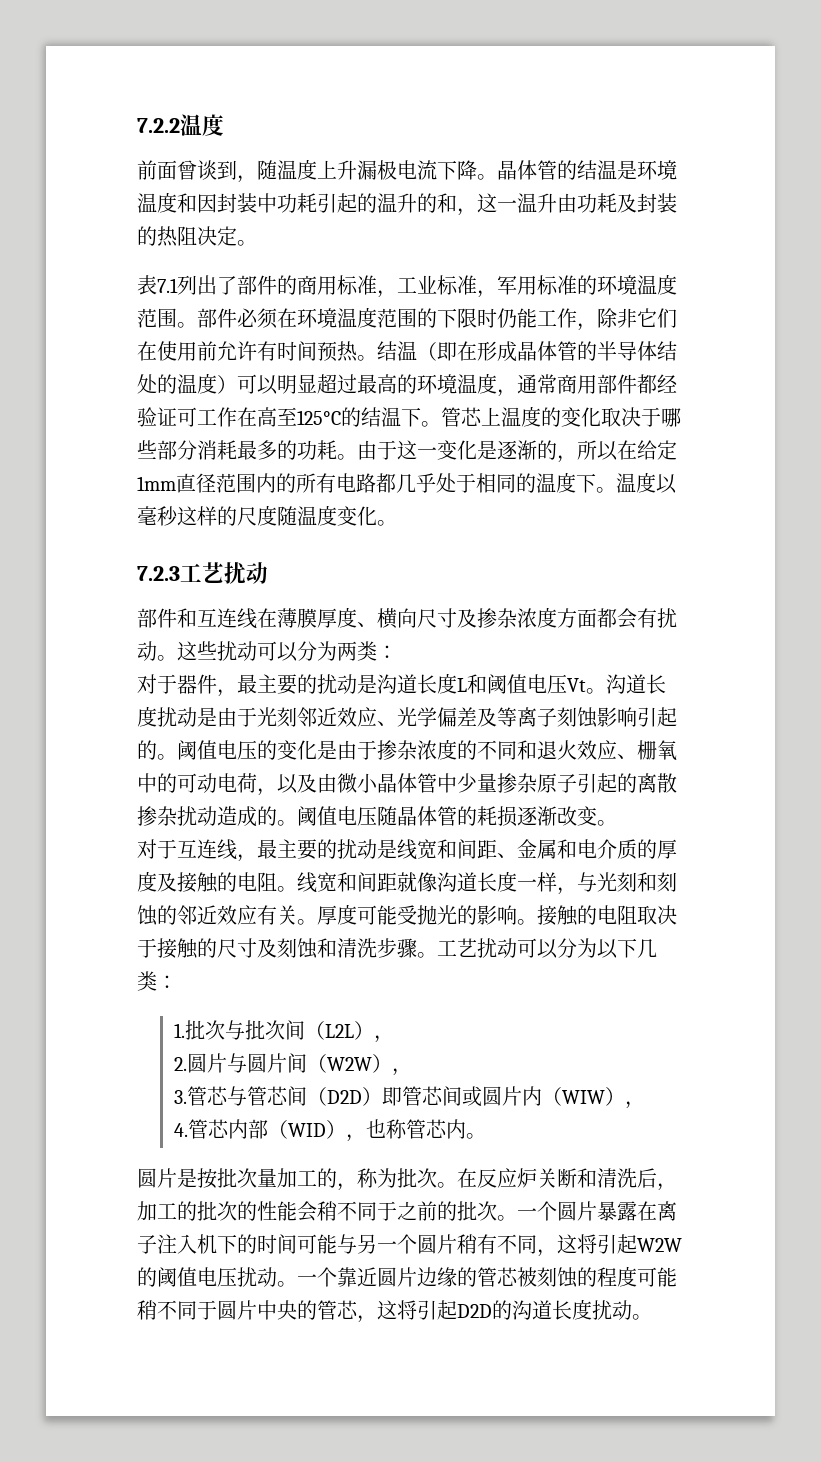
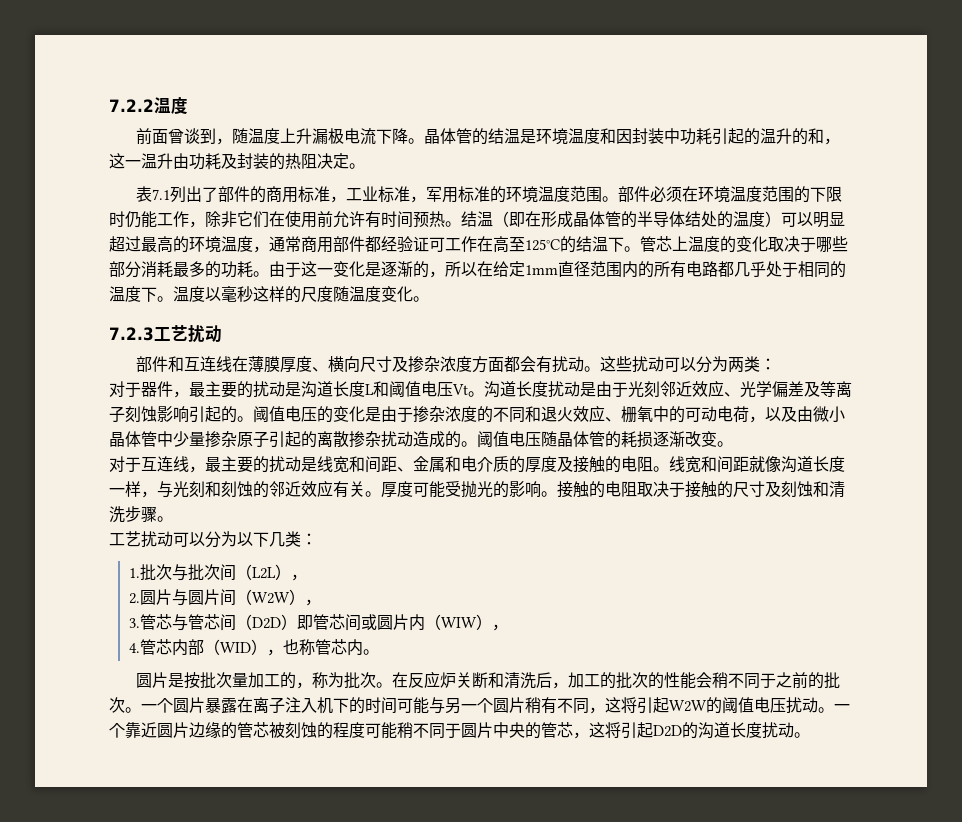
- 接触的电阻取决于接触的尺寸及刻蚀和清洗步骤。工艺扰动可以分为以下几类：
+ 接触的电阻取决于接触的尺寸及刻蚀和清洗步骤。
+ 工艺扰动可以分为以下几类：

